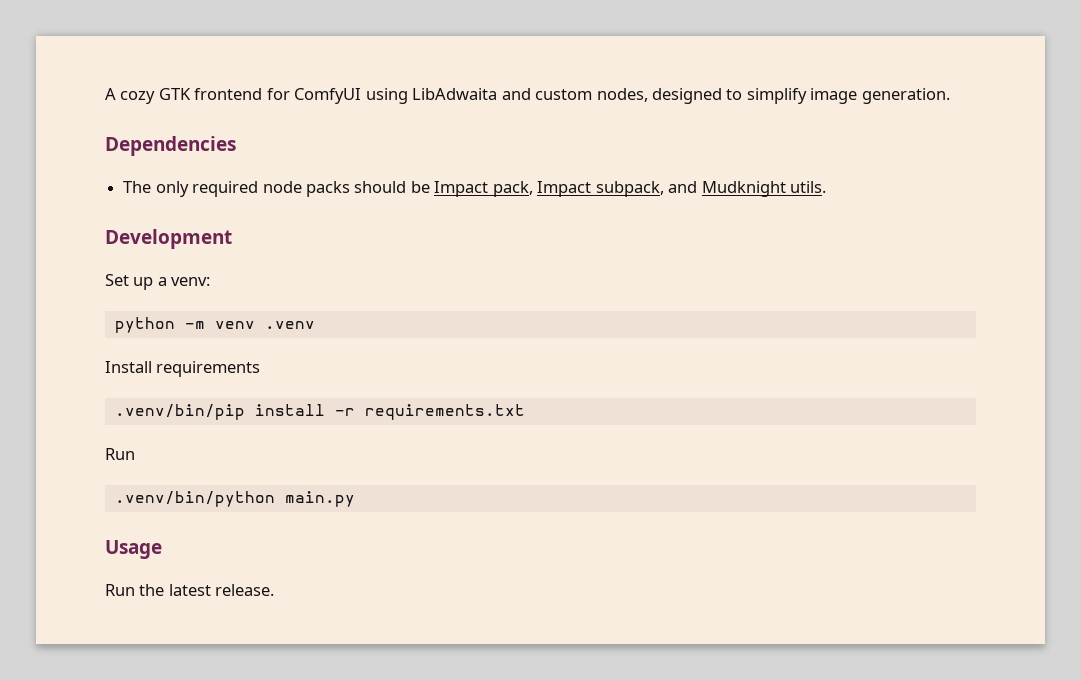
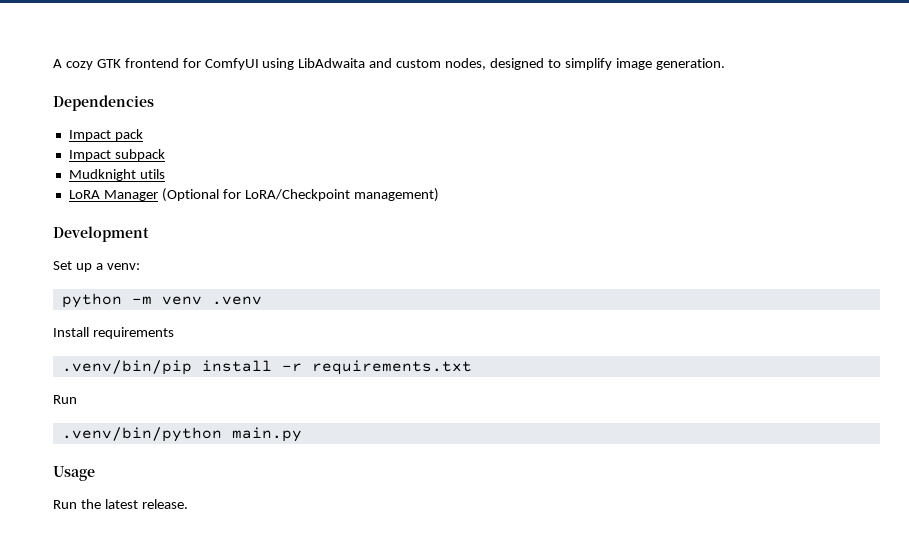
- The only required node packs should be Impact pack, Impact subpack, and Mudknight utils.
+ Impact pack
+ Impact subpack
+ Mudknight utils
+ LoRA Manager (Optional for LoRA/Checkpoint management)

